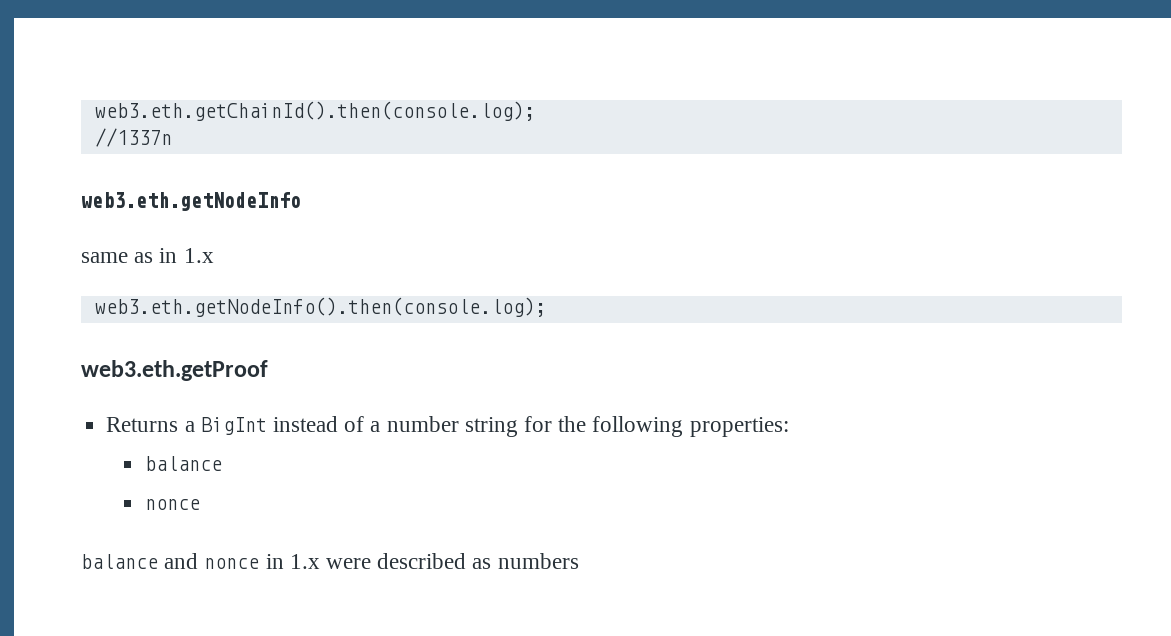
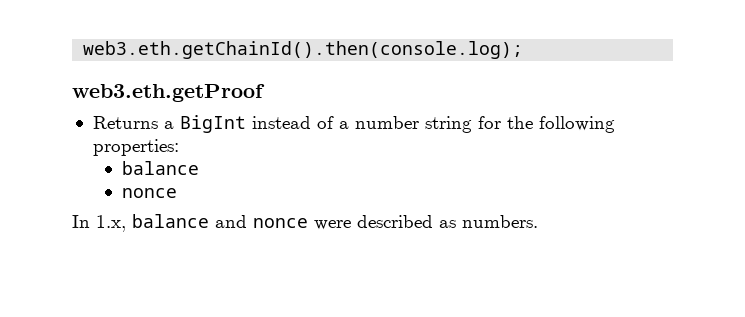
- //1337n
- web3.eth.getNodeInfo
- same as in 1.x
- web3.eth.getNodeInfo().then(console.log);
- balance and nonce in 1.x were described as numbers
+ In 1.x, balance and nonce were described as numbers.

